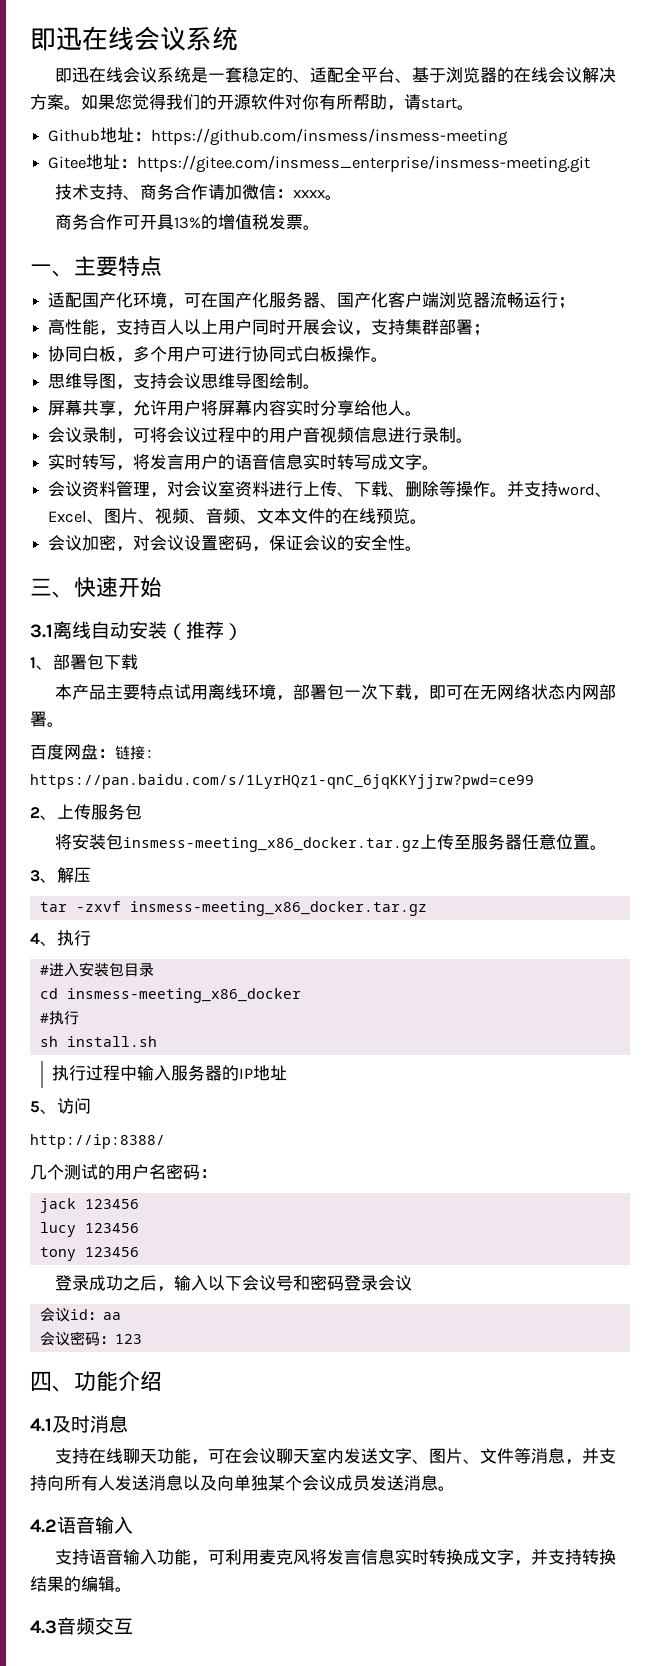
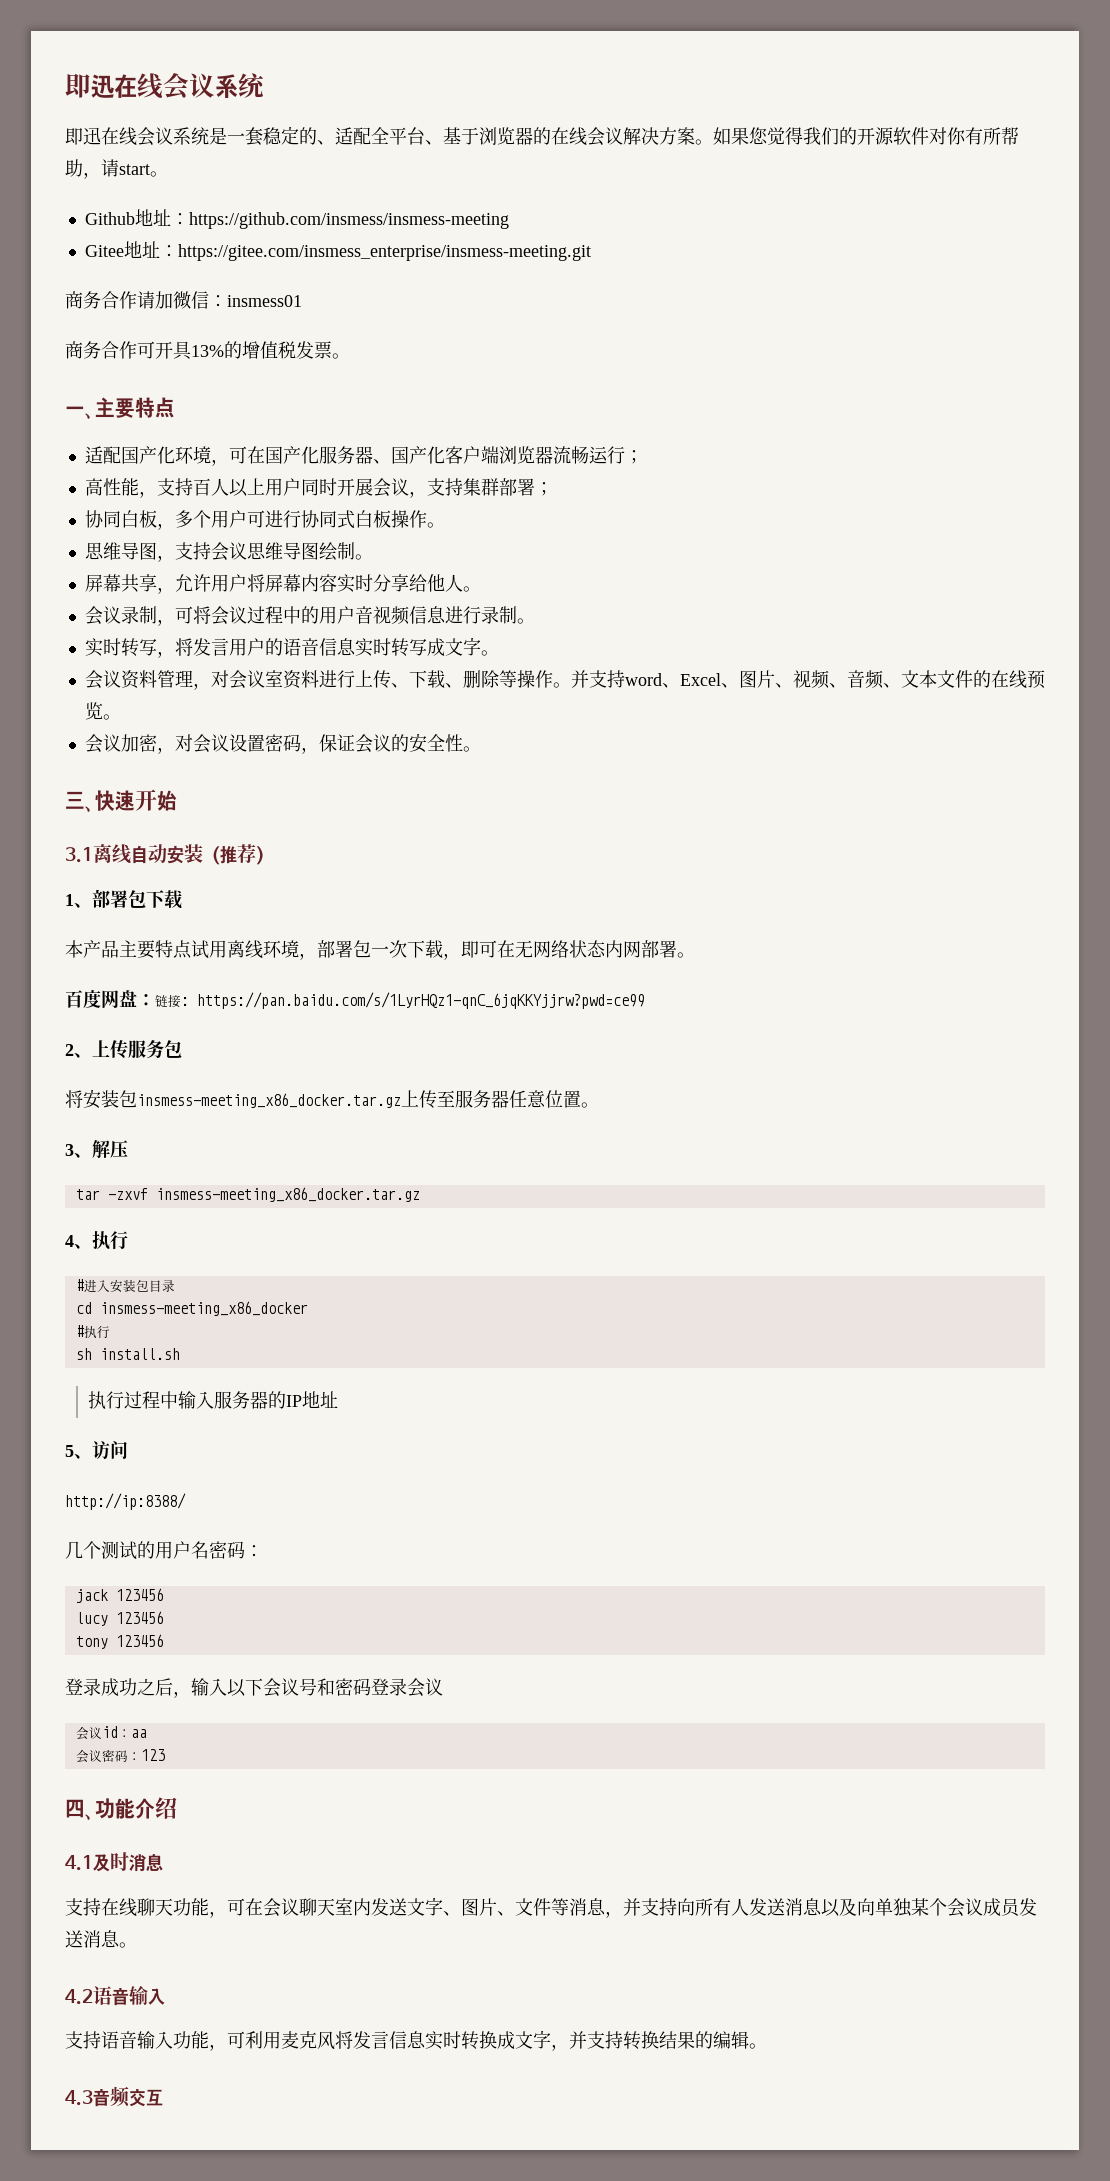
- 技术支持、商务合作请加微信：xxxx。
+ 商务合作请加微信：insmess01

